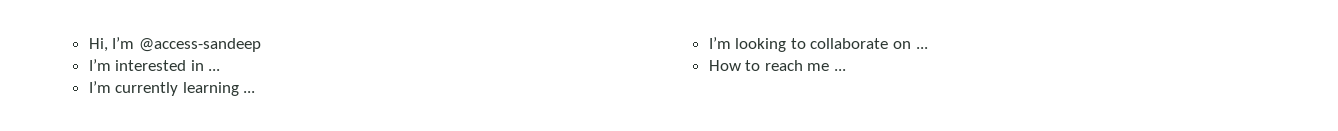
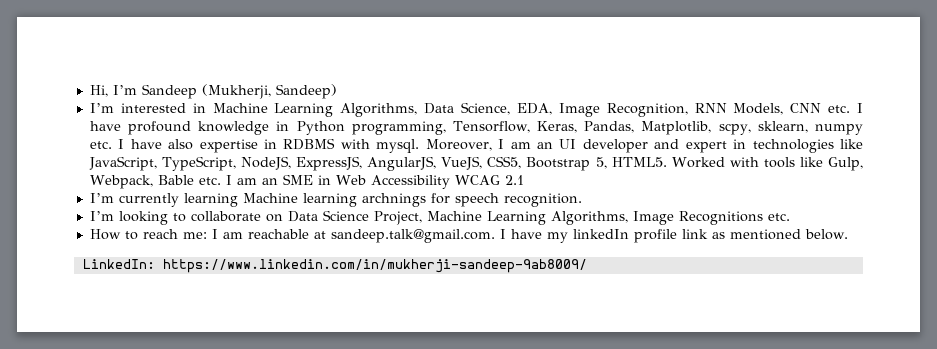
- Hi, I’m @access-sandeep
+ Hi, I’m Sandeep (Mukherji, Sandeep)
- I’m interested in ...
- I’m currently learning ...
+ I’m interested in Machine Learning Algorithms, Data Science, EDA, Image Recognition, RNN Models, CNN etc. I have profound knowledge in Python programming, Tensorflow, Keras, Pandas, Matplotlib, scpy, sklearn, numpy etc. I have also expertise in RDBMS with mysql. Moreover, I am an UI developer and expert in technologies like JavaScript, TypeScript, NodeJS, ExpressJS, AngularJS, VueJS, CSS5, Bootstrap 5, HTML5. Worked with tools like Gulp, Webpack, Bable etc. I am an SME in Web Accessibility WCAG 2.1
+ I’m currently learning Machine learning archnings for speech recognition.
- I’m looking to collaborate on ...
- How to reach me ...
+ I’m looking to collaborate on Data Science Project, Machine Learning Algorithms, Image Recognitions etc.
+ How to reach me: I am reachable at sandeep.talk@gmail.com. I have my linkedIn profile link as mentioned below.
+ LinkedIn: https://www.linkedin.com/in/mukherji-sandeep-9ab8009/

